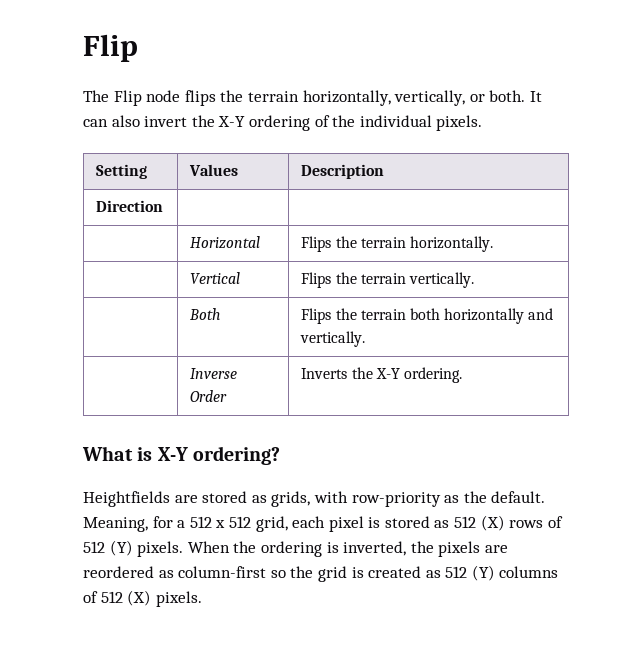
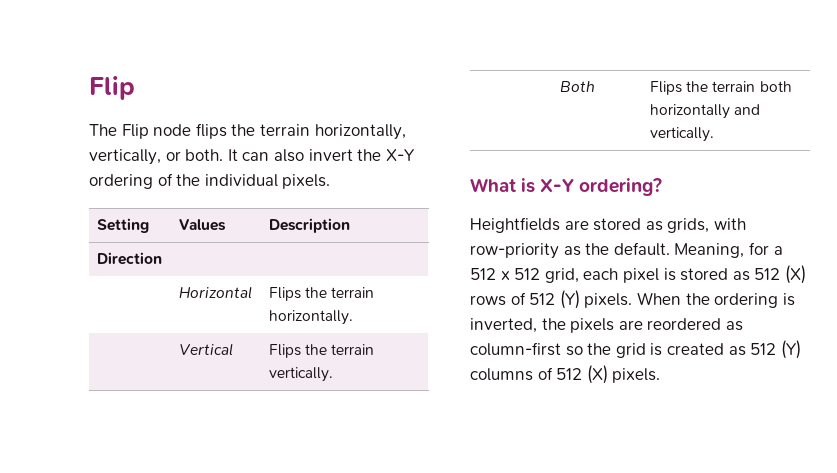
- | Inverse Order | Inverts the X-Y ordering.

